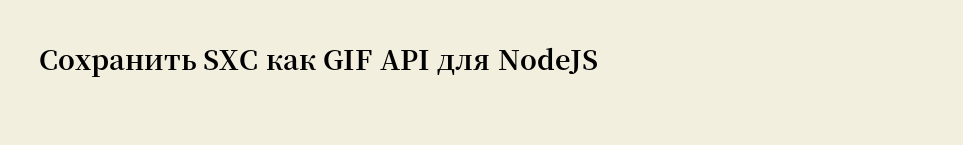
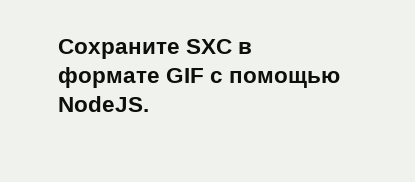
- Сохранить SXC как GIF API для NodeJS
+ Сохраните SXC в формате GIF с помощью NodeJS.

